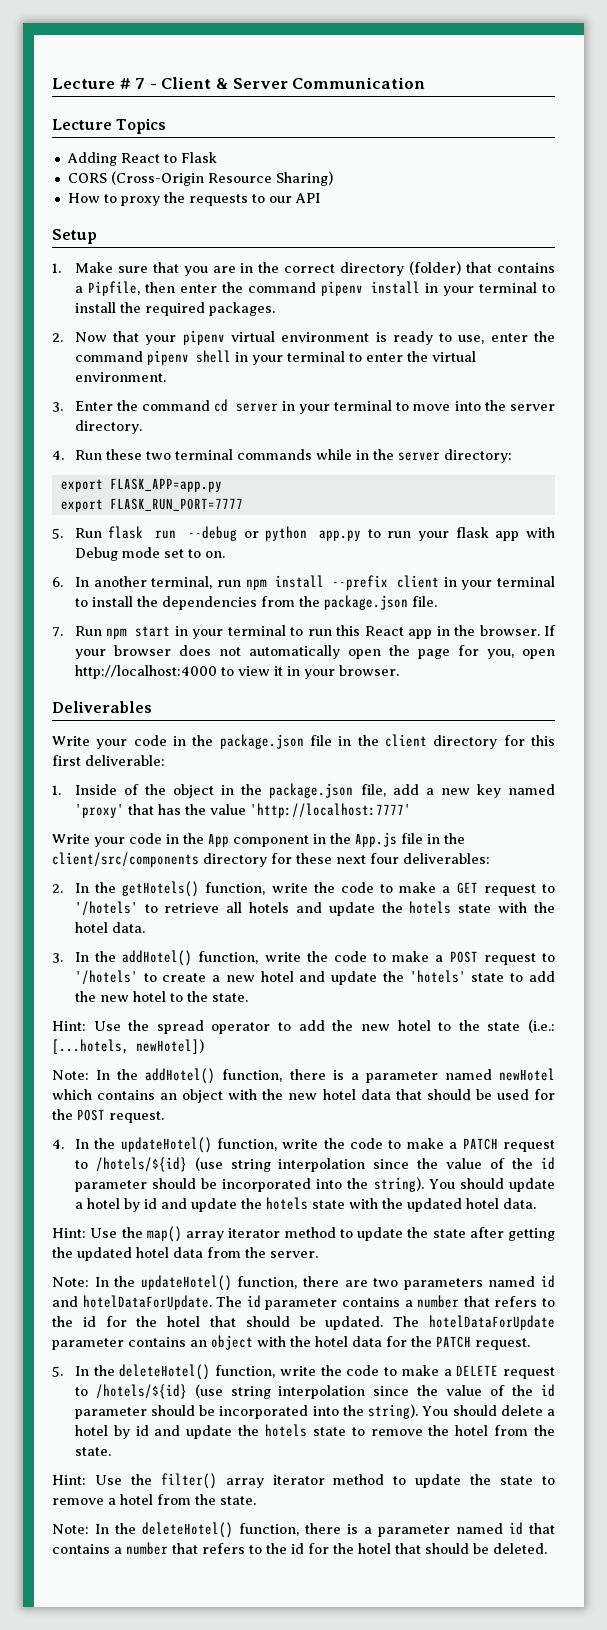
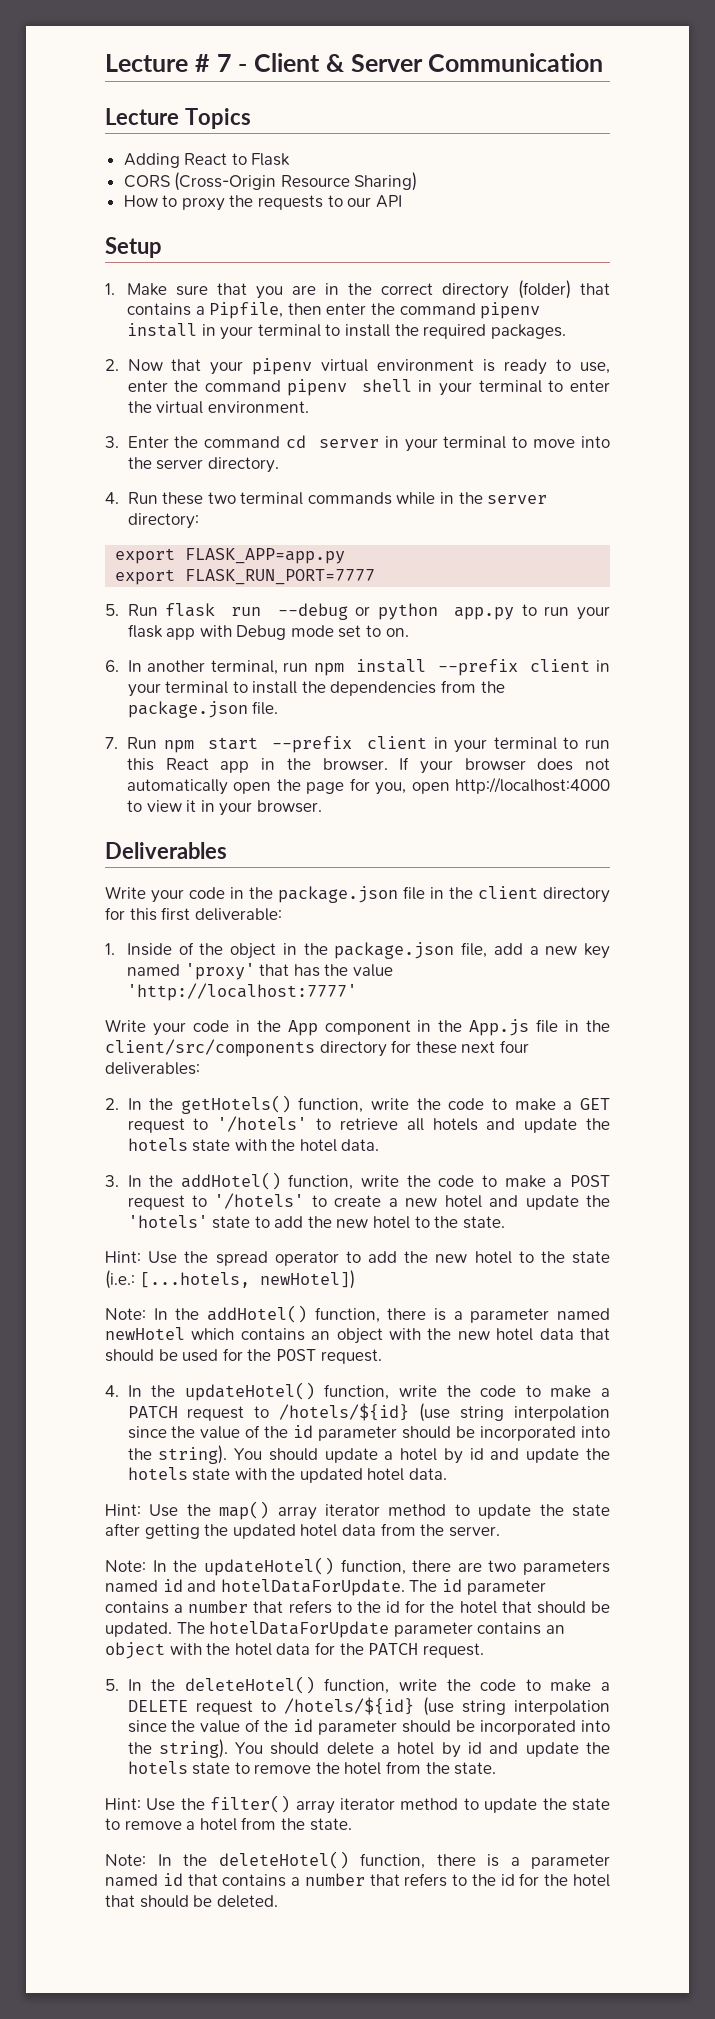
- 7. Run npm start in your terminal to run this React app in the browser.
+ 7. Run npm start --prefix client in your terminal to run this React app in the browser.

